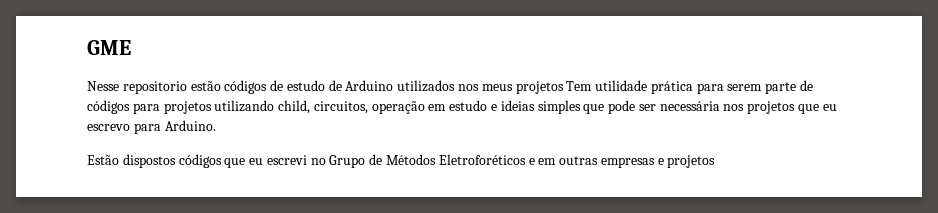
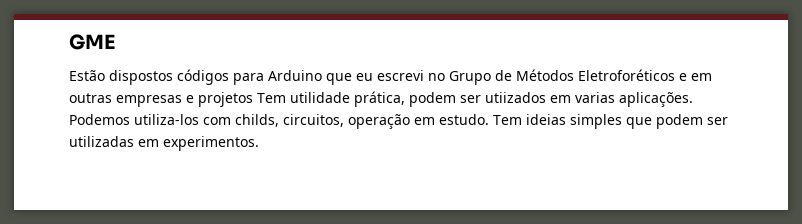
- Nesse repositorio estão códigos de estudo de Arduino utilizados nos meus projetos Tem utilidade prática para serem parte de códigos para projetos utilizando child, circuitos, operação em estudo e ideias simples que pode ser necessária nos projetos que eu escrevo para Arduino.
- Estão dispostos códigos que eu escrevi no Grupo de Métodos Eletroforéticos e em outras empresas e projetos
+ Estão dispostos códigos para Arduino que eu escrevi no Grupo de Métodos Eletroforéticos e em outras empresas e projetos Tem utilidade prática, podem ser utiizados em varias aplicações. Podemos utiliza-los com childs, circuitos, operação em estudo. Tem ideias simples que podem ser utilizadas em experimentos.

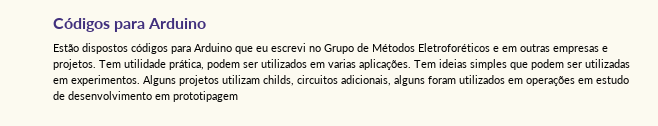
- GME
+ Códigos para Arduino
- Estão dispostos códigos para Arduino que eu escrevi no Grupo de Métodos Eletroforéticos e em outras empresas e projetos Tem utilidade prática, podem ser utiizados em varias aplicações.
+ Estão dispostos códigos para Arduino que eu escrevi no Grupo de Métodos Eletroforéticos e em outras empresas e projetos. Tem utilidade prática, podem ser utilizados em varias aplicações.
- Podemos utiliza-los com childs, circuitos, operação em estudo.
+ Alguns projetos utilizam childs, circuitos adicionais, alguns foram utilizados em operações em estudo de desenvolvimento em prototipagem

